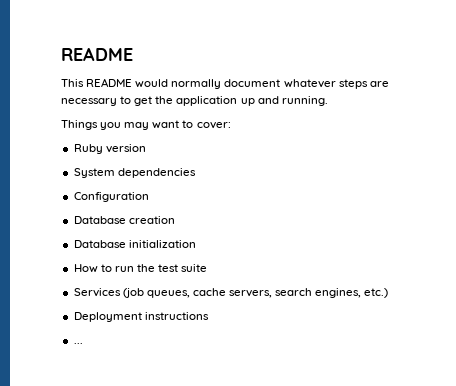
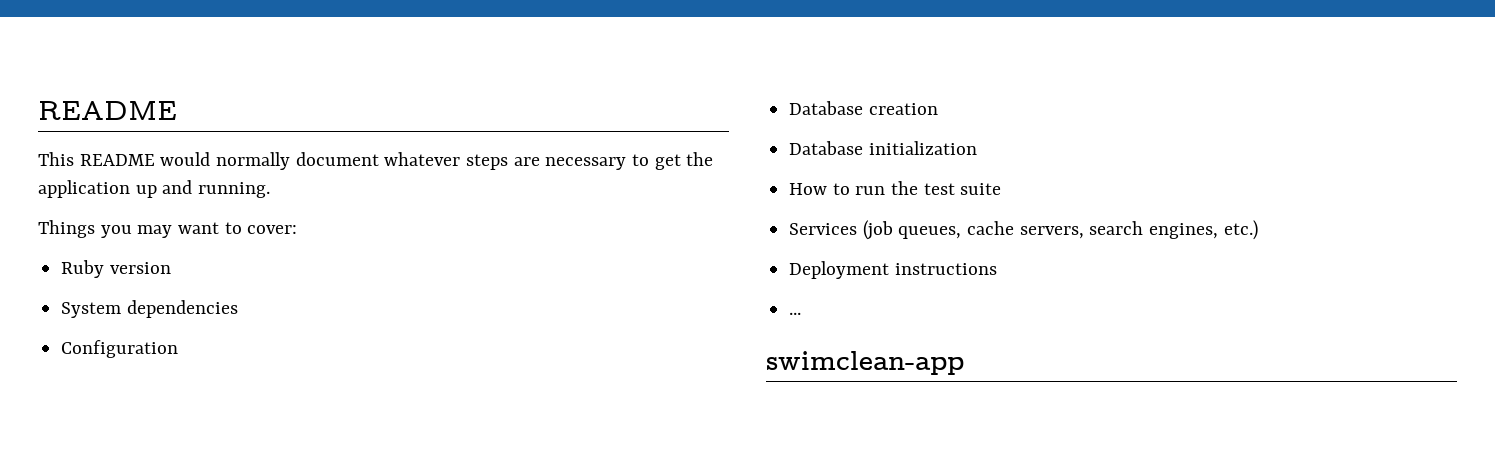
+ swimclean-app

